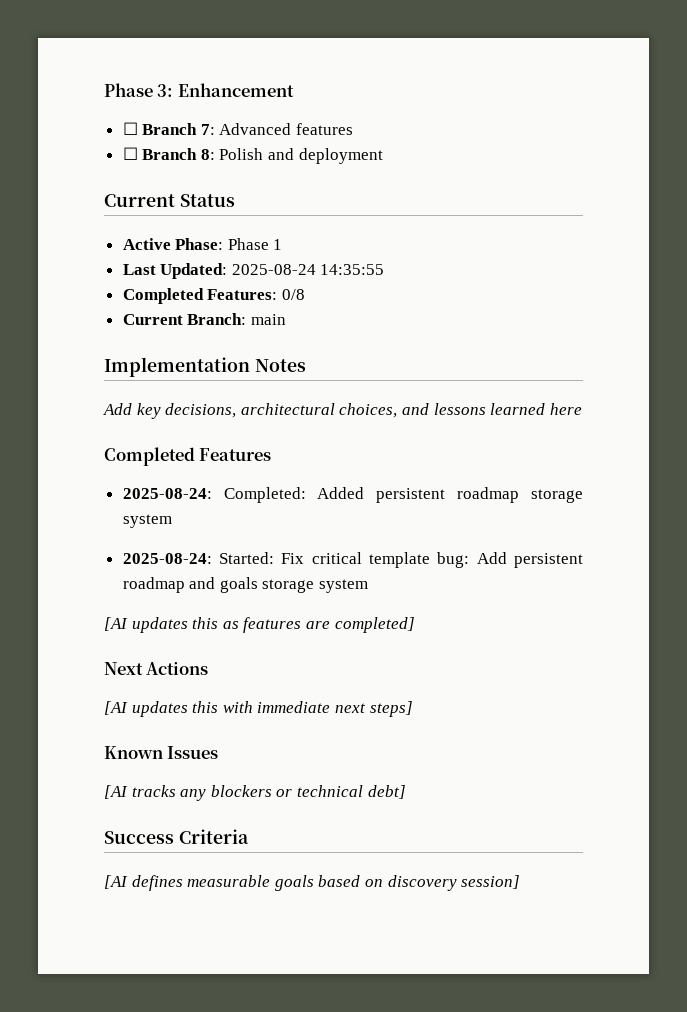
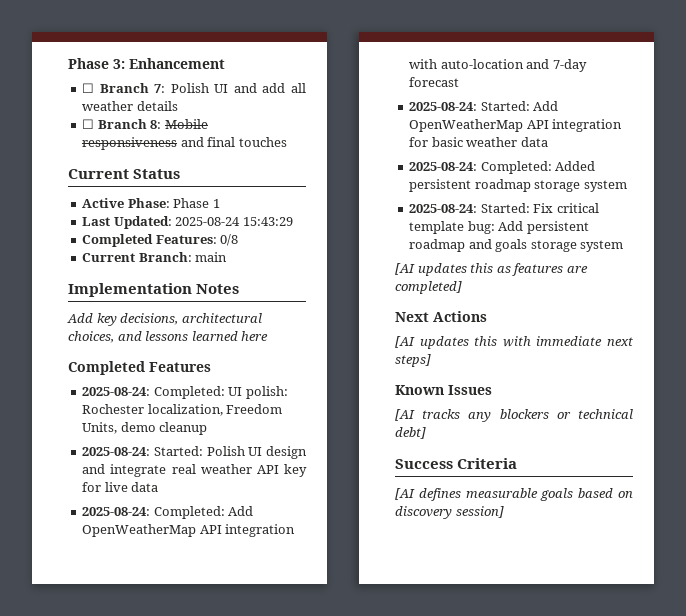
- ☐ Branch 7: Advanced features
- ☐ Branch 8: Polish and deployment
+ ☐ Branch 7: Polish UI and add all weather details
+ ☐ Branch 8: Mobile responsiveness and final touches
- Last Updated: 2025-08-24 14:35:55
+ Last Updated: 2025-08-24 15:43:29
+ 2025-08-24: Completed: UI polish: Rochester localization, Freedom Units, demo cleanup
+ 2025-08-24: Started: Polish UI design and integrate real weather API key for live data
+ 2025-08-24: Completed: Add OpenWeatherMap API integration with auto-location and 7-day forecast
+ 2025-08-24: Started: Add OpenWeatherMap API integration for basic weather data

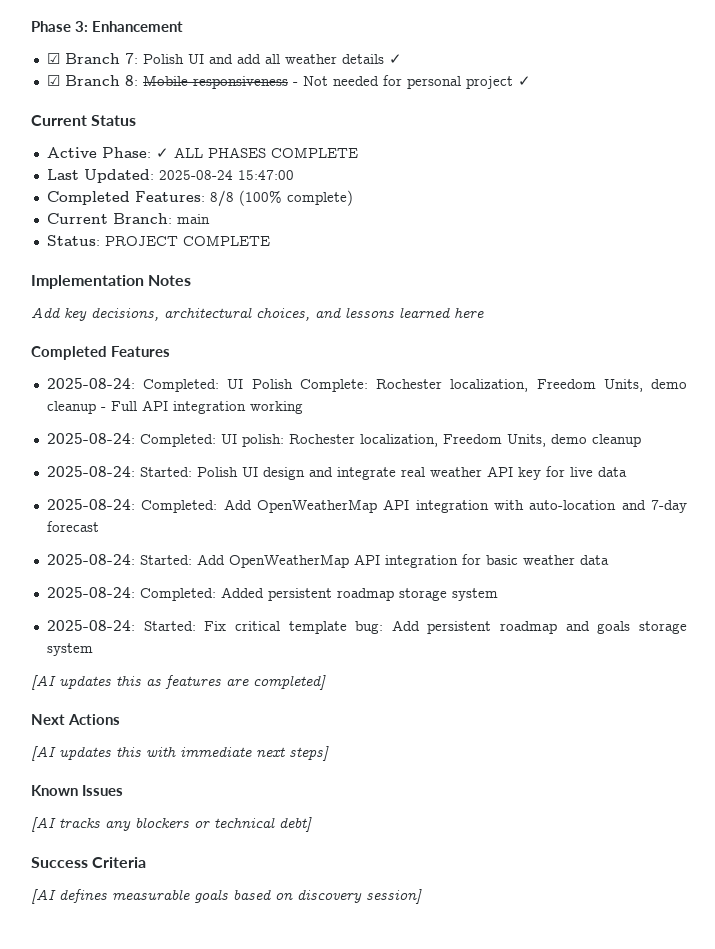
- ☐ Branch 7: Polish UI and add all weather details
- ☐ Branch 8: Mobile responsiveness and final touches
+ ☑ Branch 7: Polish UI and add all weather details ✓
+ ☑ Branch 8: Mobile responsiveness - Not needed for personal project ✓
- Active Phase: Phase 1
+ Active Phase: ✓ ALL PHASES COMPLETE
- Last Updated: 2025-08-24 15:43:29
+ Last Updated: 2025-08-24 15:47:00
- Completed Features: 0/8
+ Completed Features: 8/8 (100% complete)
+ Status: PROJECT COMPLETE
+ 2025-08-24: Completed: UI Polish Complete: Rochester localization, Freedom Units, demo cleanup - Full API integration working

